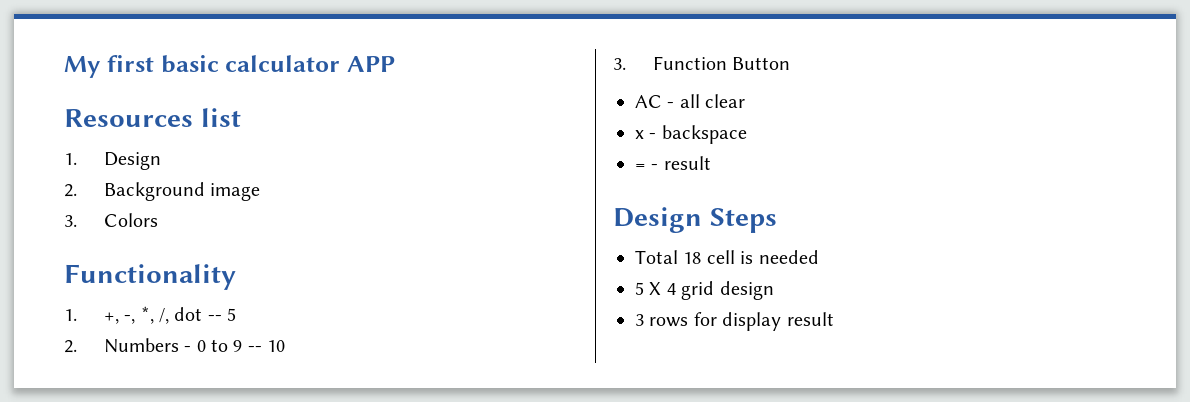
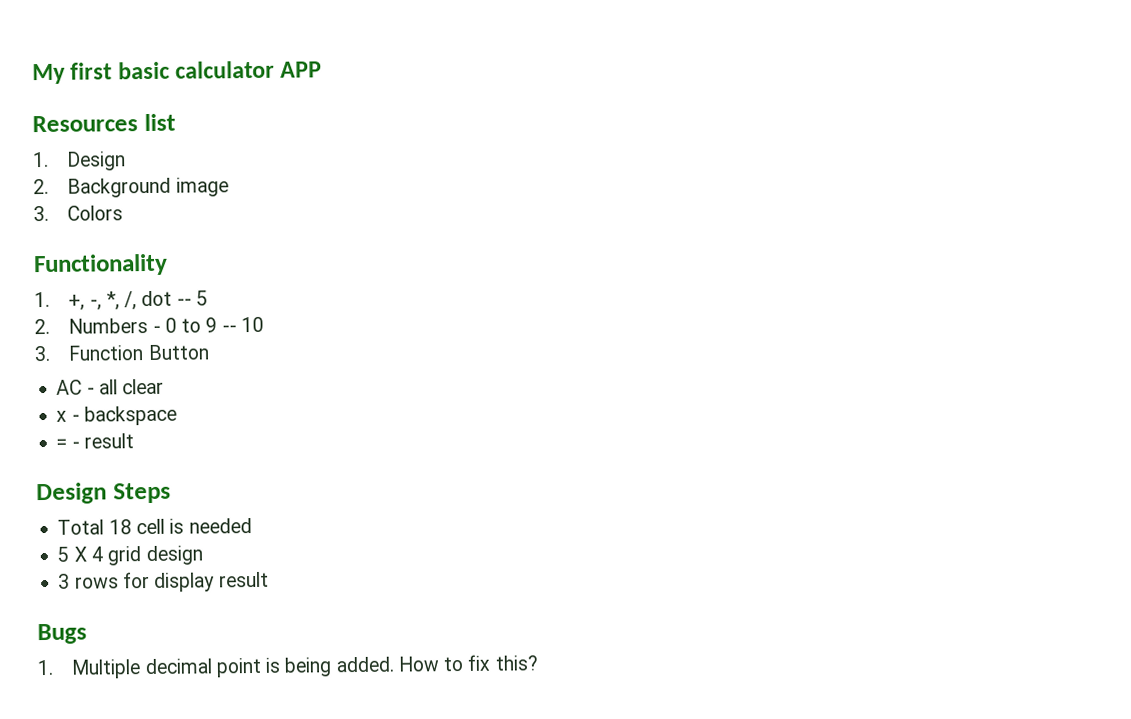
+ Bugs
+ 1. Multiple decimal point is being added. How to fix this?

